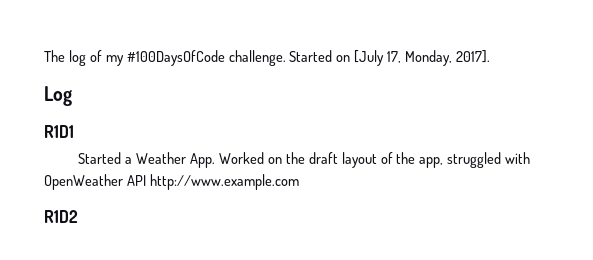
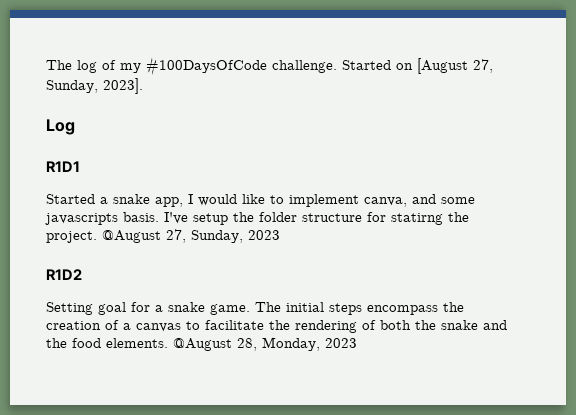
- Started on [July 17, Monday, 2017].
+ Started on [August 27, Sunday, 2023].
- Started a Weather App. Worked on the draft layout of the app, struggled with OpenWeather API http://www.example.com
+ Started a snake app, I would like to implement canva, and some javascripts basis. I've setup the folder structure for statirng the project. @August 27, Sunday, 2023
  R1D2
+ Setting goal for a snake game. The initial steps encompass the creation of a canvas to facilitate the rendering of both the snake and the food elements. @August 28, Monday, 2023

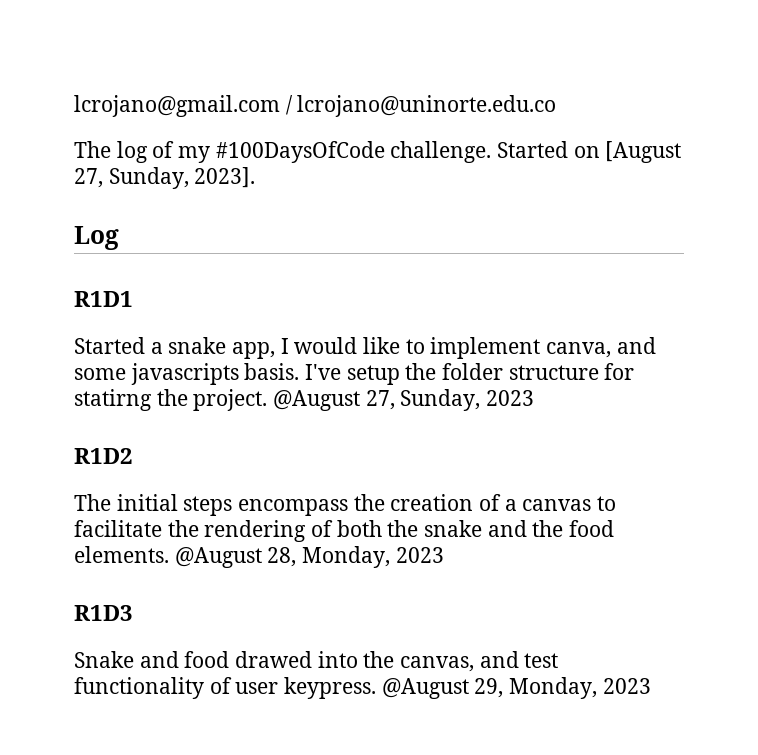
+ lcrojano@gmail.com / lcrojano@uninorte.edu.co
- Setting goal for a snake game.
+ R1D3
+ Snake and food drawed into the canvas, and test functionality of user keypress. @August 29, Monday, 2023

